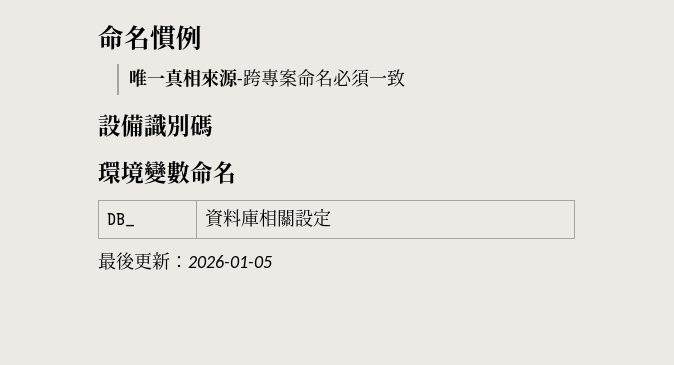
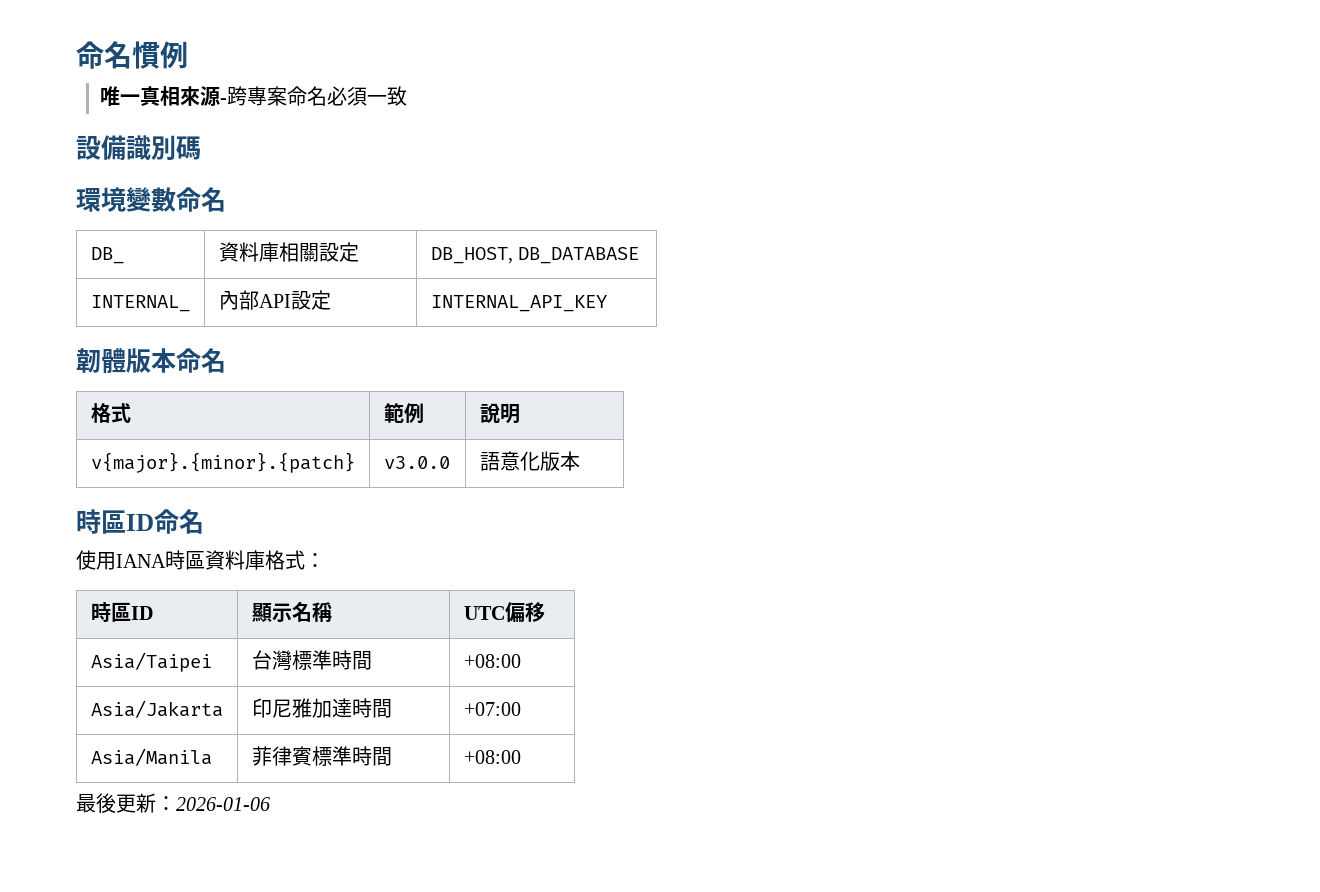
- DB_ | 資料庫相關設定
+ DB_ | 資料庫相關設定 | DB_HOST, DB_DATABASE
+ INTERNAL_ | 內部API設定 | INTERNAL_API_KEY
+ 韌體版本命名
+ 格式 | 範例 | 說明
+ v{major}.{minor}.{patch} | v3.0.0 | 語意化版本
+ 時區ID命名
+ 使用IANA時區資料庫格式：
+ 時區ID | 顯示名稱 | UTC偏移
+ Asia/Taipei | 台灣標準時間 | +08:00
+ Asia/Jakarta | 印尼雅加達時間 | +07:00
+ Asia/Manila | 菲律賓標準時間 | +08:00
- 最後更新：2026-01-05
+ 最後更新：2026-01-06

